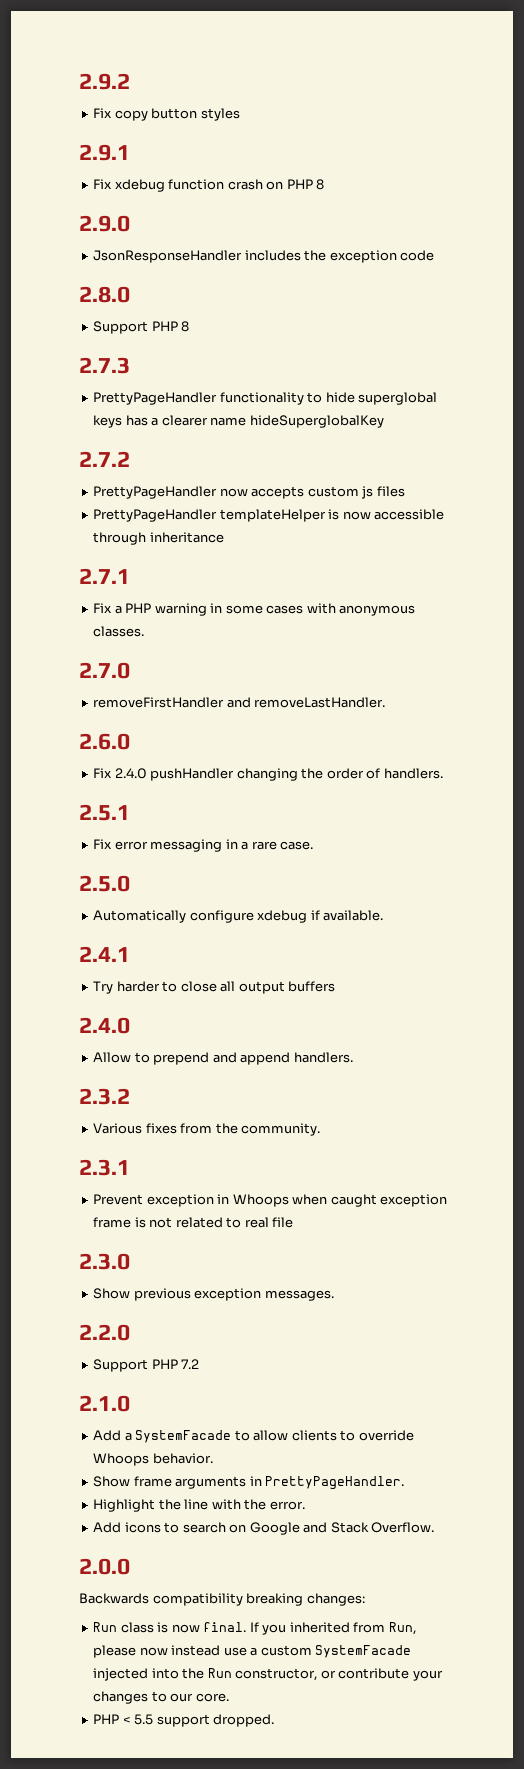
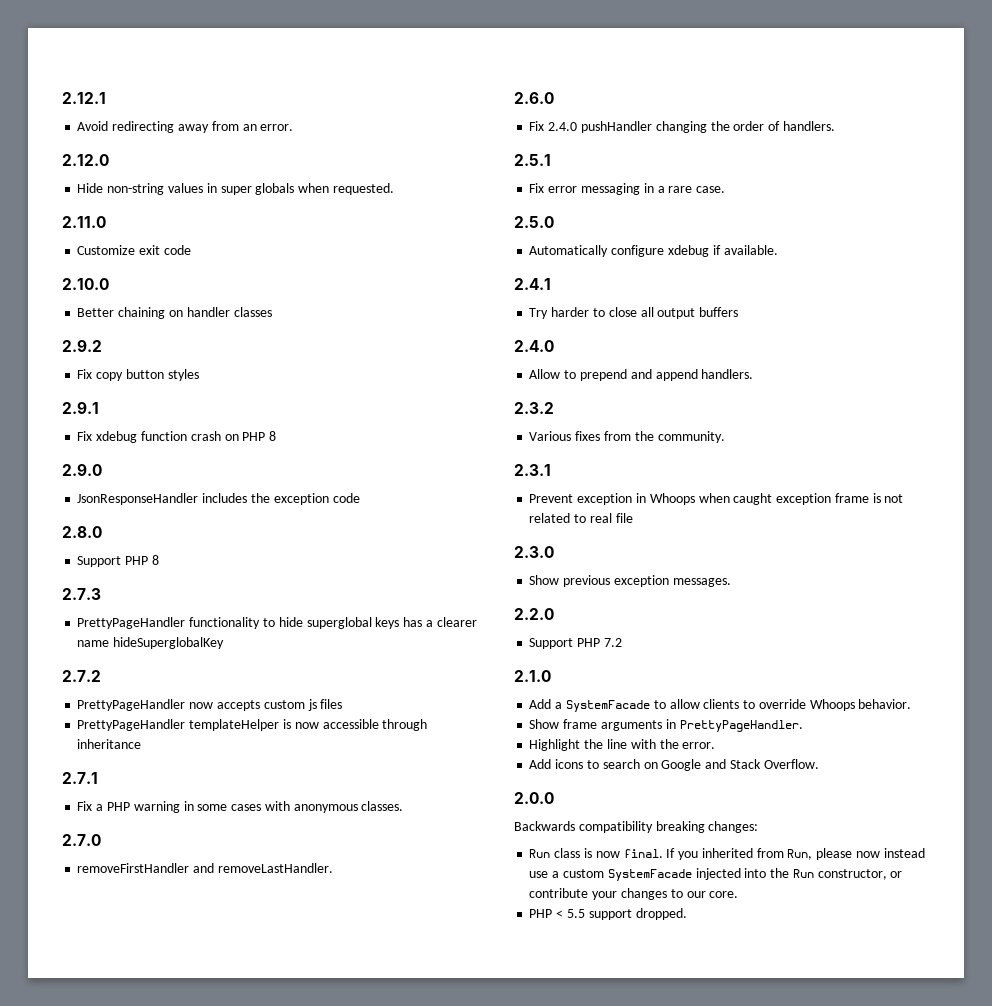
+ 2.12.1
+ Avoid redirecting away from an error.
+ 2.12.0
+ Hide non-string values in super globals when requested.
+ 2.11.0
+ Customize exit code
+ 2.10.0
+ Better chaining on handler classes

